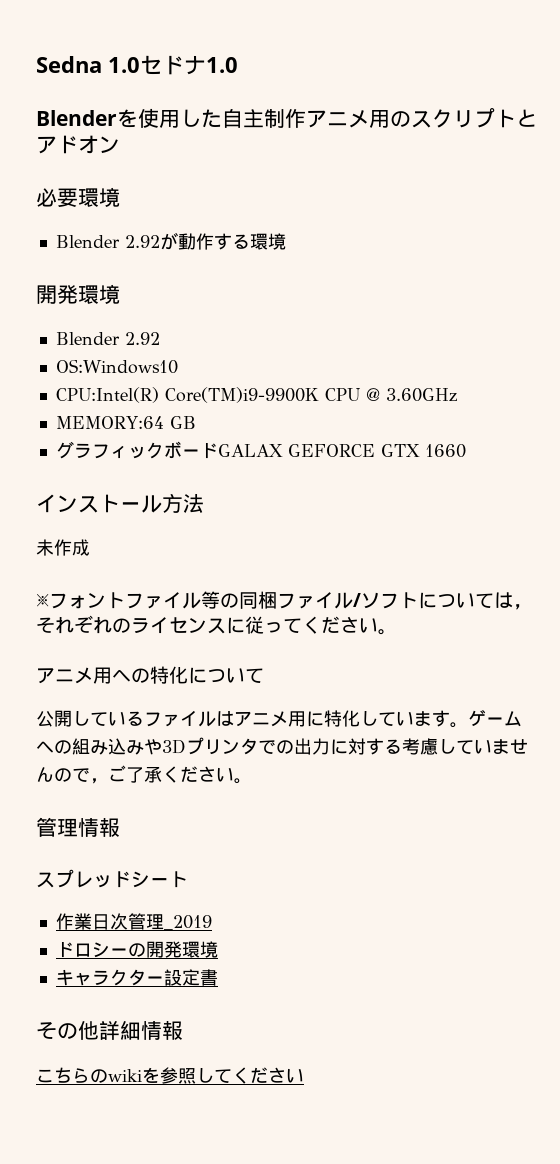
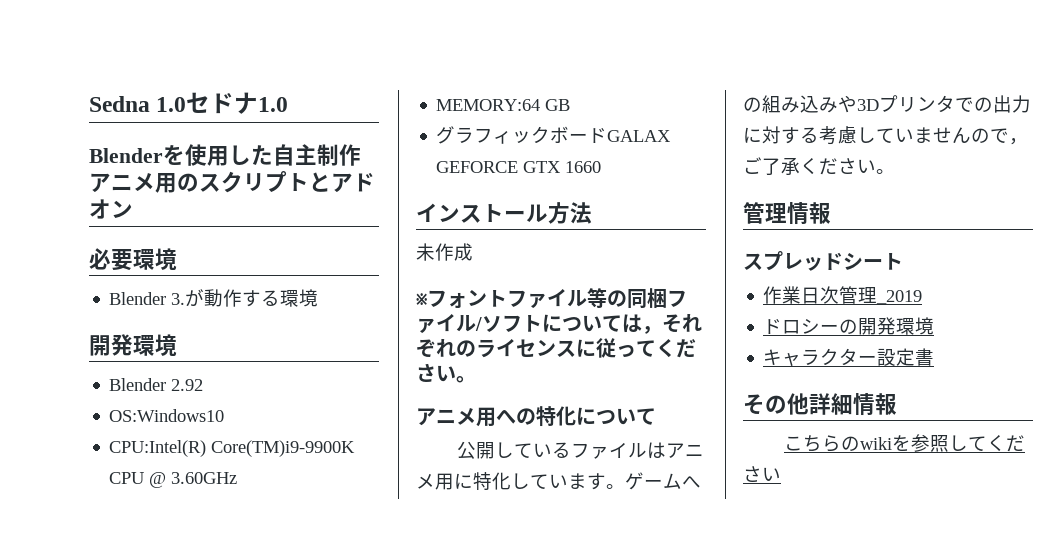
- Blender 2.92が動作する環境
+ Blender 3.が動作する環境

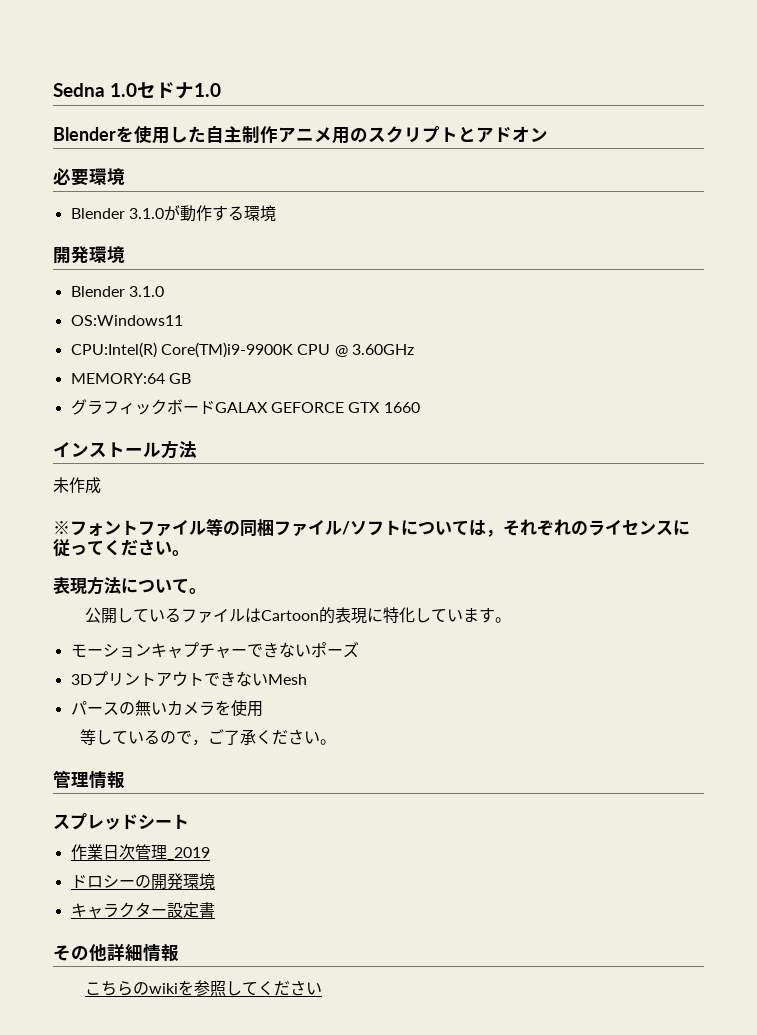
- Blender 3.が動作する環境
+ Blender 3.1.0が動作する環境
  開発環境
- Blender 2.92
- OS:Windows10
+ Blender 3.1.0
+ OS:Windows11
- アニメ用への特化について
+ 表現方法について。
- 公開しているファイルはアニメ用に特化しています。ゲームへの組み込みや3Dプリンタでの出力に対する考慮していませんので，ご了承ください。
+ 公開しているファイルはCartoon的表現に特化しています。
+ モーションキャプチャーできないポーズ
+ 3DプリントアウトできないMesh
+ パースの無いカメラを使用
+ 等しているので，ご了承ください。

